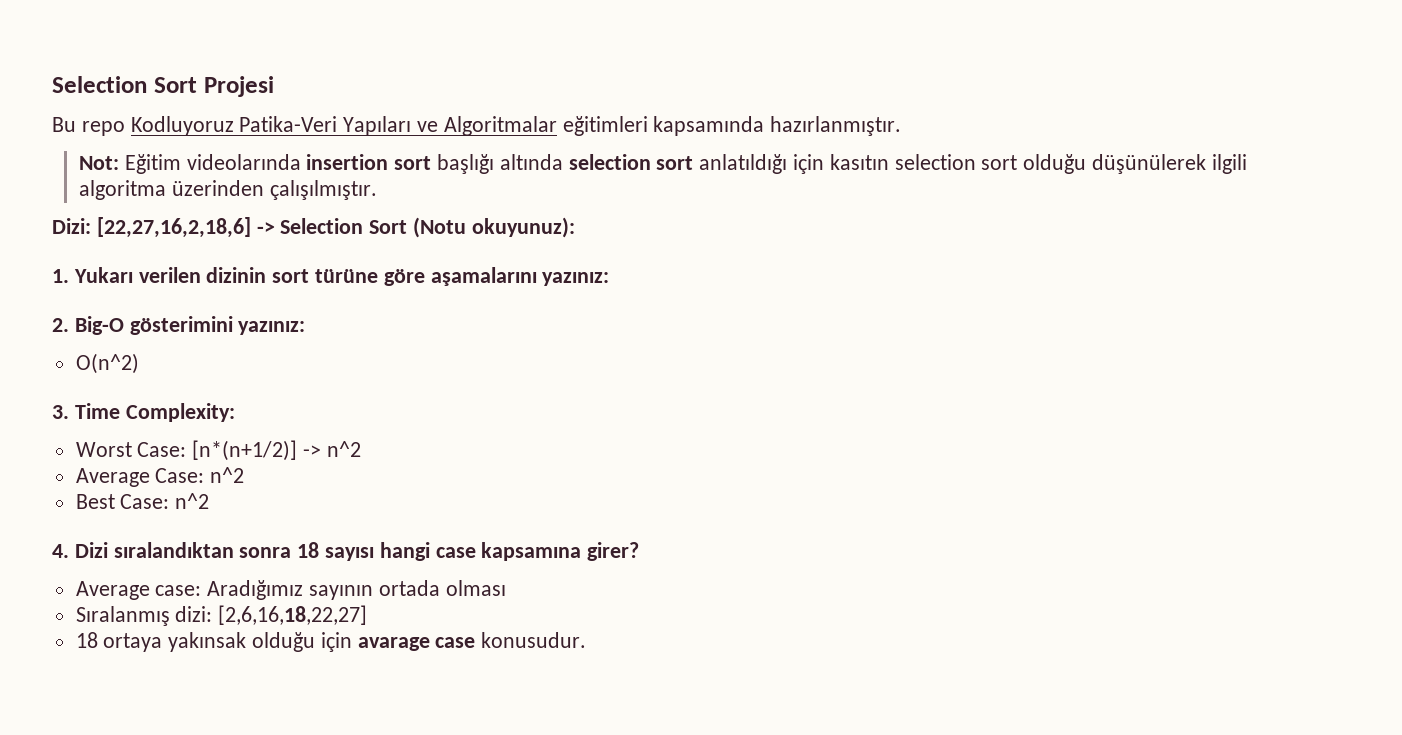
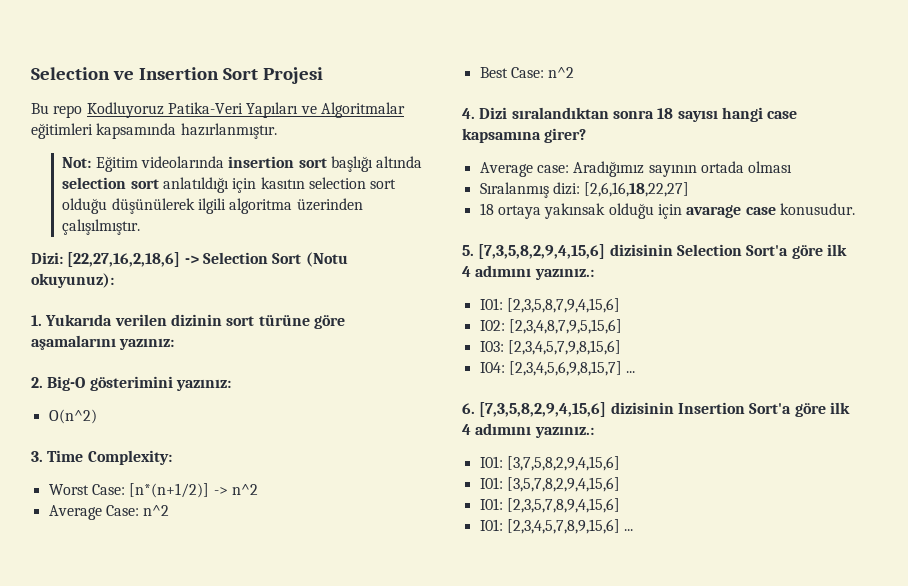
- Selection Sort Projesi
+ Selection ve Insertion Sort Projesi
- 1. Yukarı verilen dizinin sort türüne göre aşamalarını yazınız:
+ 1. Yukarıda verilen dizinin sort türüne göre aşamalarını yazınız:
+ 5. [7,3,5,8,2,9,4,15,6] dizisinin Selection Sort'a göre ilk 4 adımını yazınız.:
+ I01: [2,3,5,8,7,9,4,15,6]
+ I02: [2,3,4,8,7,9,5,15,6]
+ I03: [2,3,4,5,7,9,8,15,6]
+ I04: [2,3,4,5,6,9,8,15,7] ...
+ 6. [7,3,5,8,2,9,4,15,6] dizisinin Insertion Sort'a göre ilk 4 adımını yazınız.:
+ I01: [3,7,5,8,2,9,4,15,6]
+ I01: [3,5,7,8,2,9,4,15,6]
+ I01: [2,3,5,7,8,9,4,15,6]
+ I01: [2,3,4,5,7,8,9,15,6] ...

